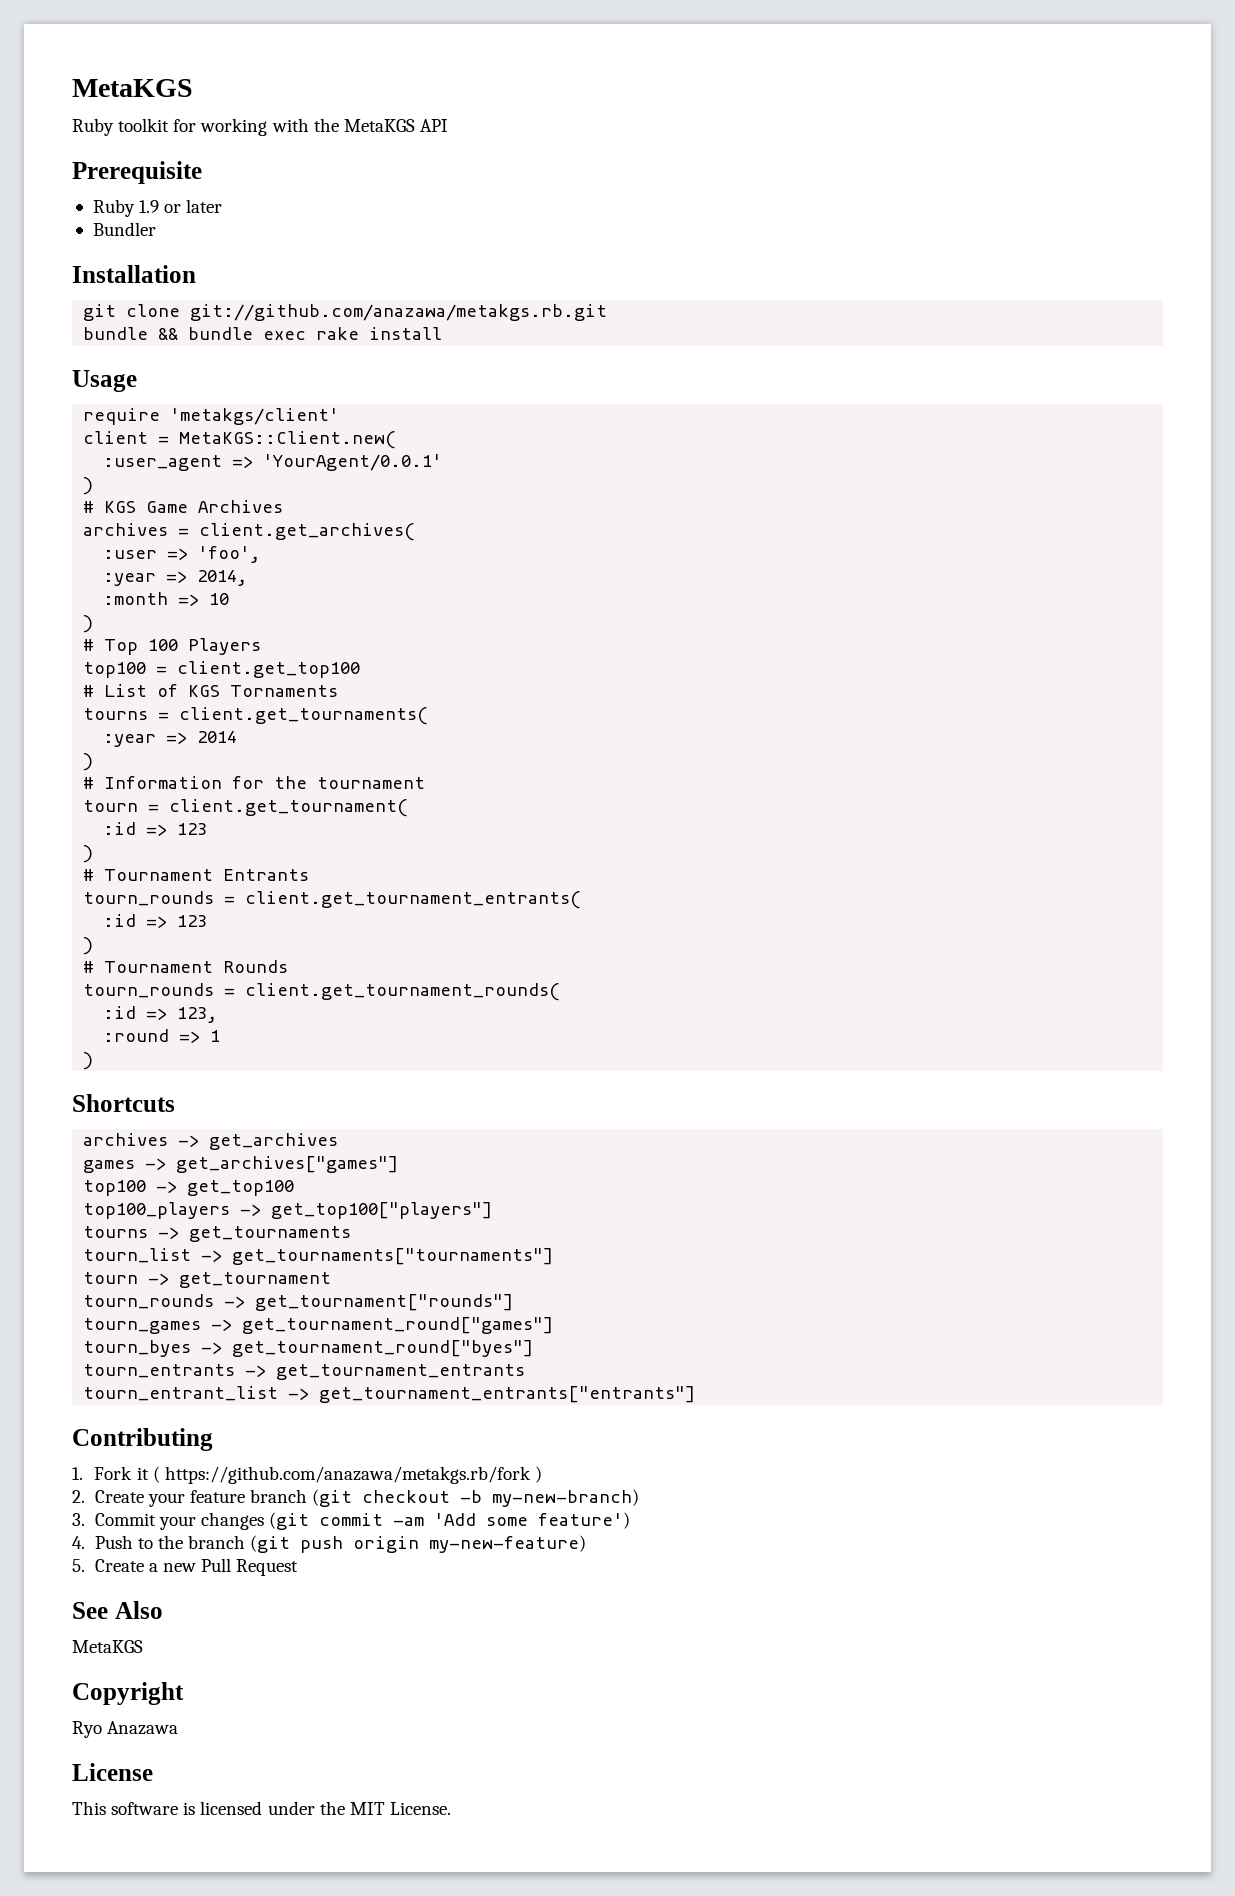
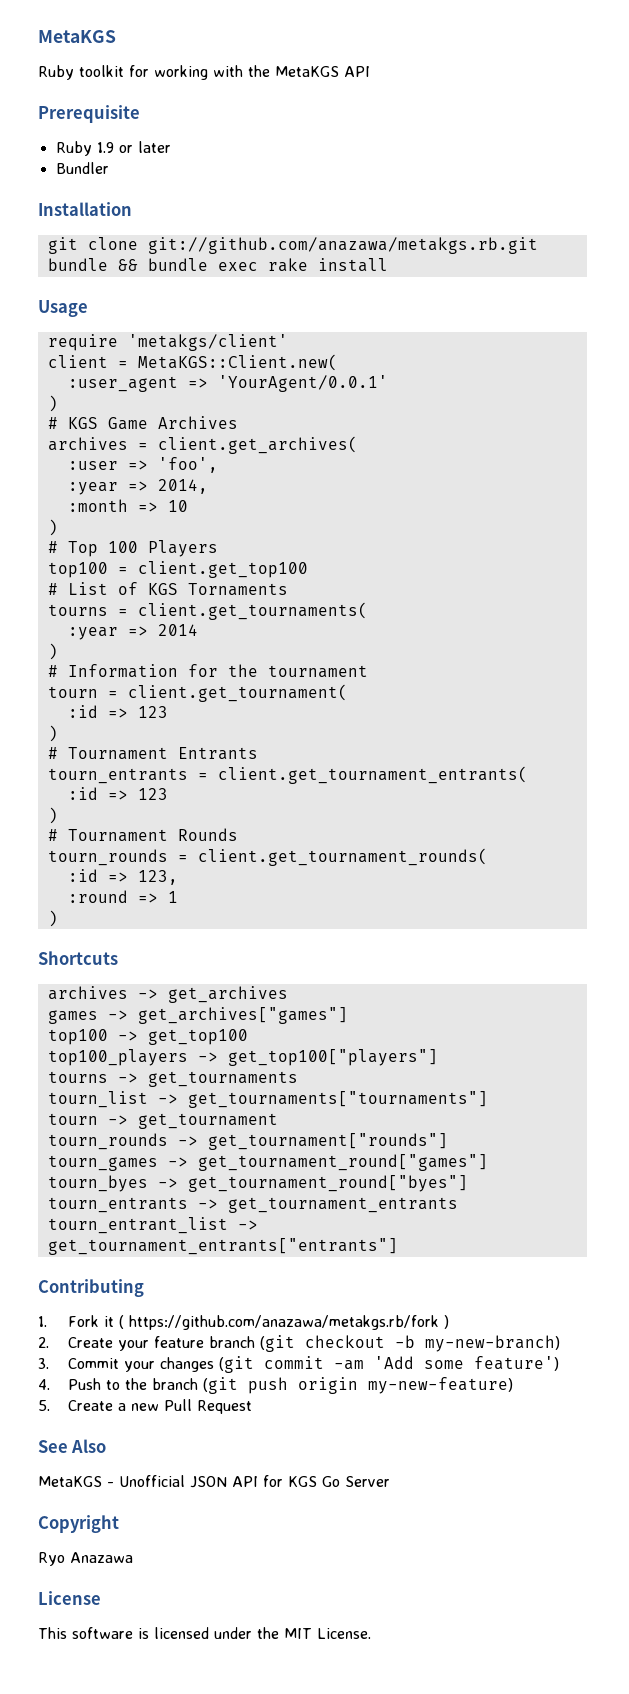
- tourn_rounds = client.get_tournament_entrants(
+ tourn_entrants = client.get_tournament_entrants(
  See Also
- MetaKGS
+ MetaKGS - Unofficial JSON API for KGS Go Server

